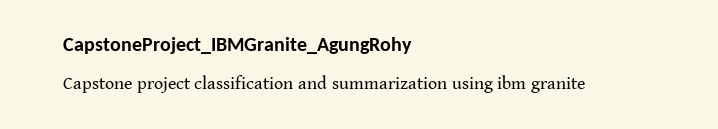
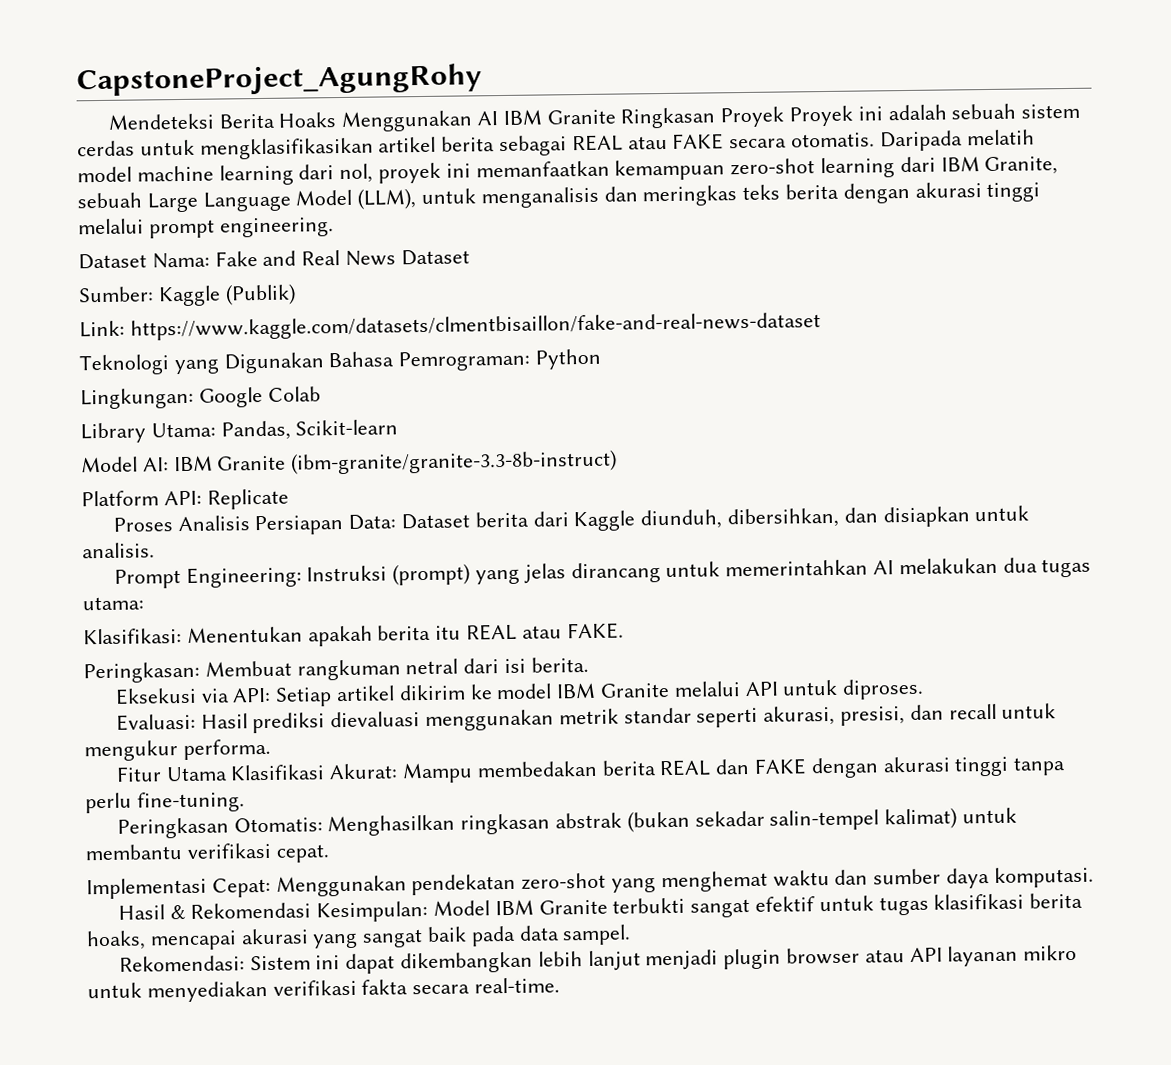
- CapstoneProject_IBMGranite_AgungRohy
- Capstone project classification and summarization using ibm granite
+ CapstoneProject_AgungRohy
+ Mendeteksi Berita Hoaks Menggunakan AI IBM Granite Ringkasan Proyek Proyek ini adalah sebuah sistem cerdas untuk mengklasifikasikan artikel berita sebagai REAL atau FAKE secara otomatis. Daripada melatih model machine learning dari nol, proyek ini memanfaatkan kemampuan zero-shot learning dari IBM Granite, sebuah Large Language Model (LLM), untuk menganalisis dan meringkas teks berita dengan akurasi tinggi melalui prompt engineering.
+ Dataset Nama: Fake and Real News Dataset
+ Sumber: Kaggle (Publik)
+ Link: https://www.kaggle.com/datasets/clmentbisaillon/fake-and-real-news-dataset
+ Teknologi yang Digunakan Bahasa Pemrograman: Python
+ Lingkungan: Google Colab
+ Library Utama: Pandas, Scikit-learn
+ Model AI: IBM Granite (ibm-granite/granite-3.3-8b-instruct)
+ Platform API: Replicate
+ Proses Analisis Persiapan Data: Dataset berita dari Kaggle diunduh, dibersihkan, dan disiapkan untuk analisis.
+ Prompt Engineering: Instruksi (prompt) yang jelas dirancang untuk memerintahkan AI melakukan dua tugas utama:
+ Klasifikasi: Menentukan apakah berita itu REAL atau FAKE.
+ Peringkasan: Membuat rangkuman netral dari isi berita.
+ Eksekusi via API: Setiap artikel dikirim ke model IBM Granite melalui API untuk diproses.
+ Evaluasi: Hasil prediksi dievaluasi menggunakan metrik standar seperti akurasi, presisi, dan recall untuk mengukur performa.
+ Fitur Utama Klasifikasi Akurat: Mampu membedakan berita REAL dan FAKE dengan akurasi tinggi tanpa perlu fine-tuning.
+ Peringkasan Otomatis: Menghasilkan ringkasan abstrak (bukan sekadar salin-tempel kalimat) untuk membantu verifikasi cepat.
+ Implementasi Cepat: Menggunakan pendekatan zero-shot yang menghemat waktu dan sumber daya komputasi.
+ Hasil & Rekomendasi Kesimpulan: Model IBM Granite terbukti sangat efektif untuk tugas klasifikasi berita hoaks, mencapai akurasi yang sangat baik pada data sampel.
+ Rekomendasi: Sistem ini dapat dikembangkan lebih lanjut menjadi plugin browser atau API layanan mikro untuk menyediakan verifikasi fakta secara real-time.

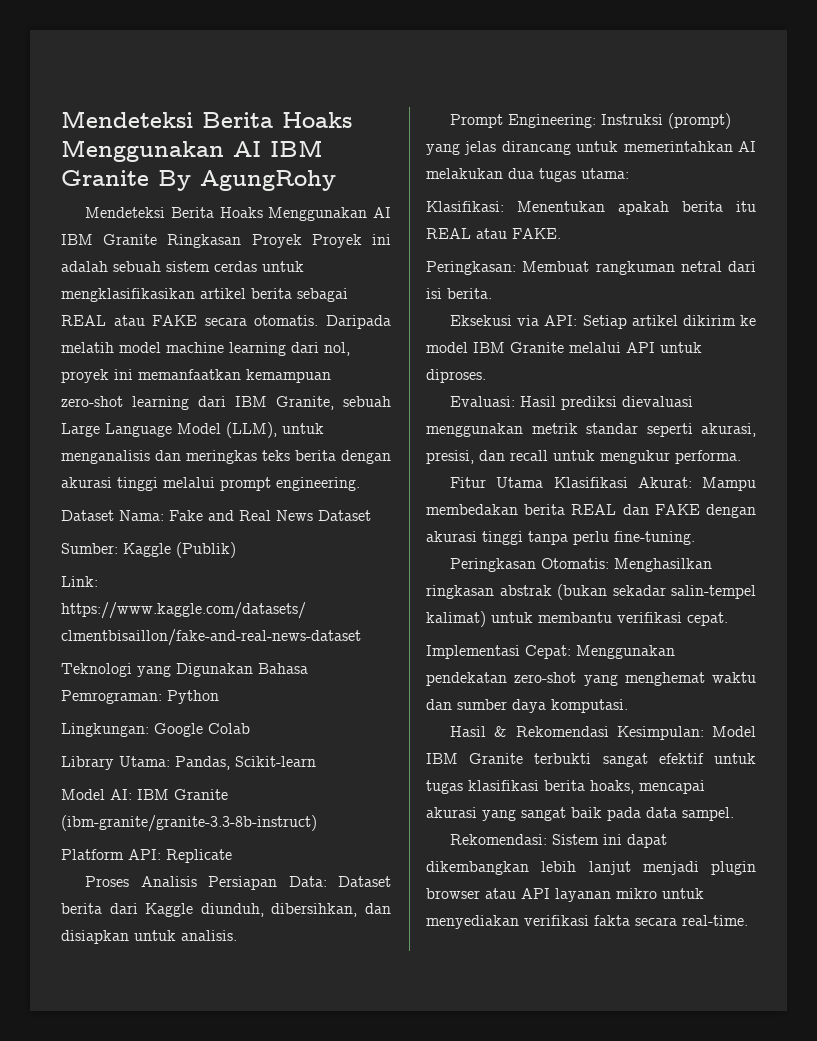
- CapstoneProject_AgungRohy
+ Mendeteksi Berita Hoaks Menggunakan AI IBM Granite By AgungRohy

